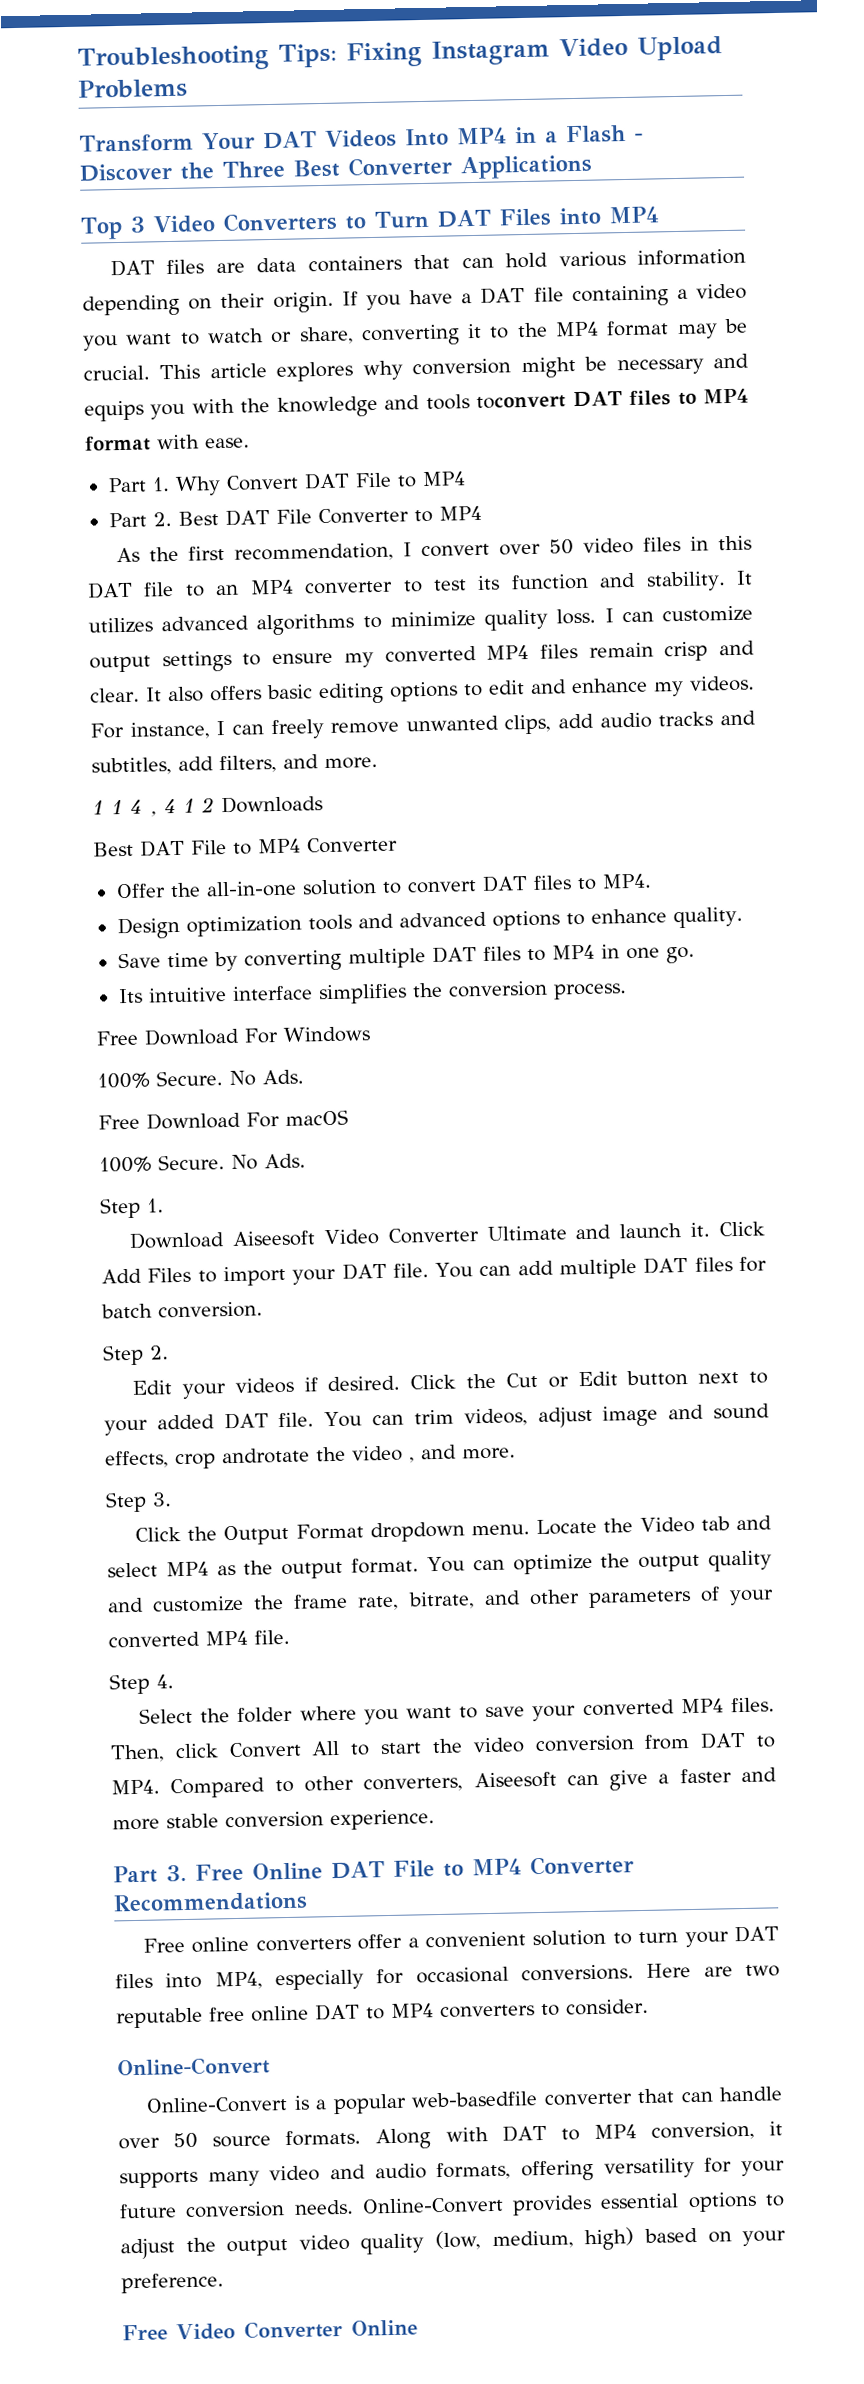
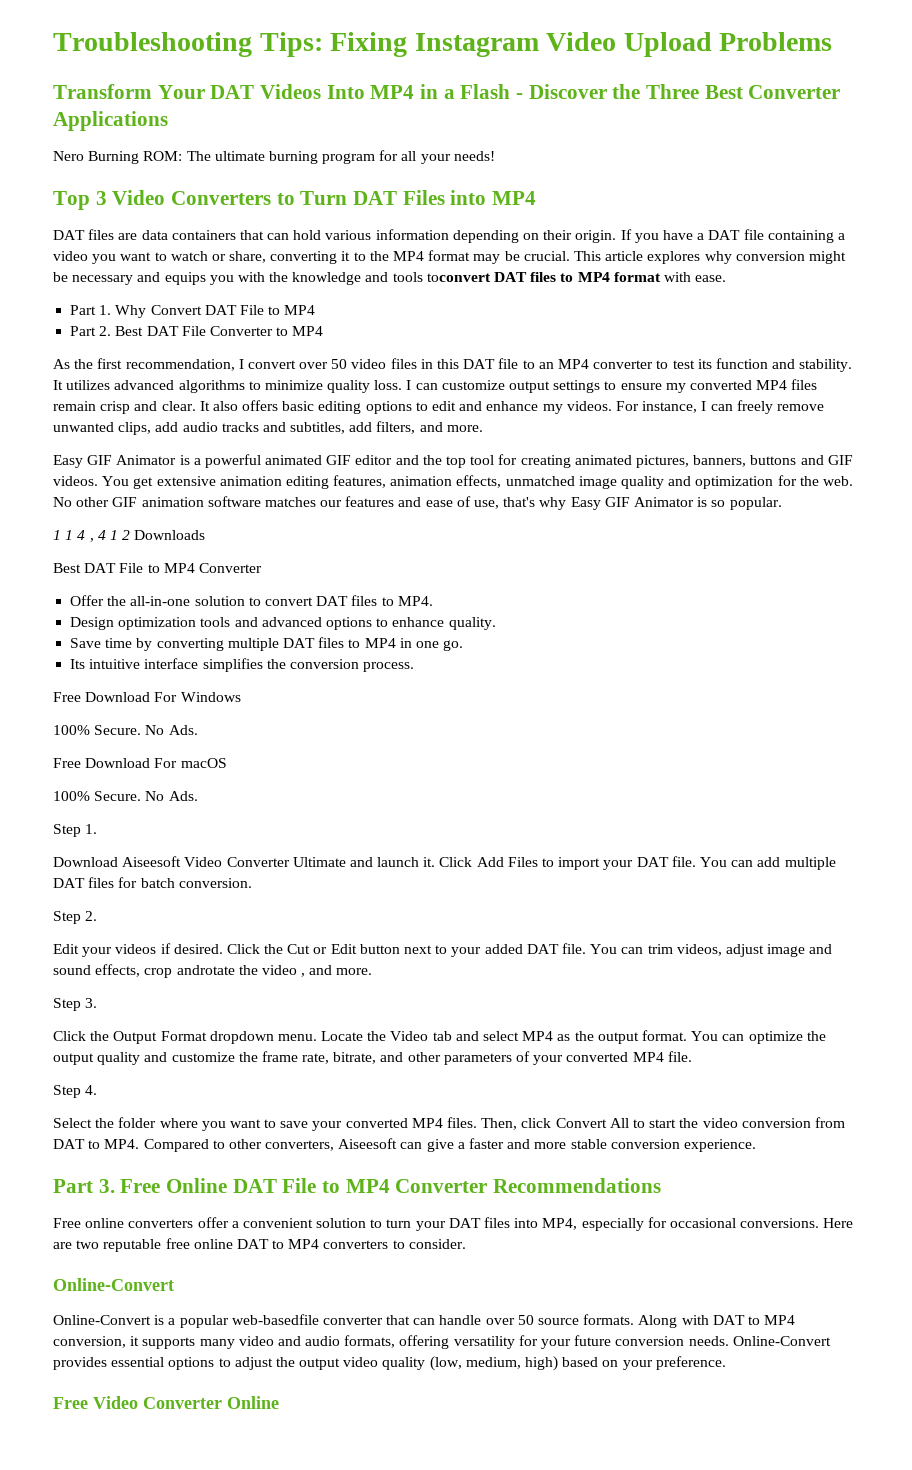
+ Nero Burning ROM: The ultimate burning program for all your needs!
+ Easy GIF Animator is a powerful animated GIF editor and the top tool for creating animated pictures, banners, buttons and GIF videos. You get extensive animation editing features, animation effects, unmatched image quality and optimization for the web. No other GIF animation software matches our features and ease of use, that's why Easy GIF Animator is so popular.

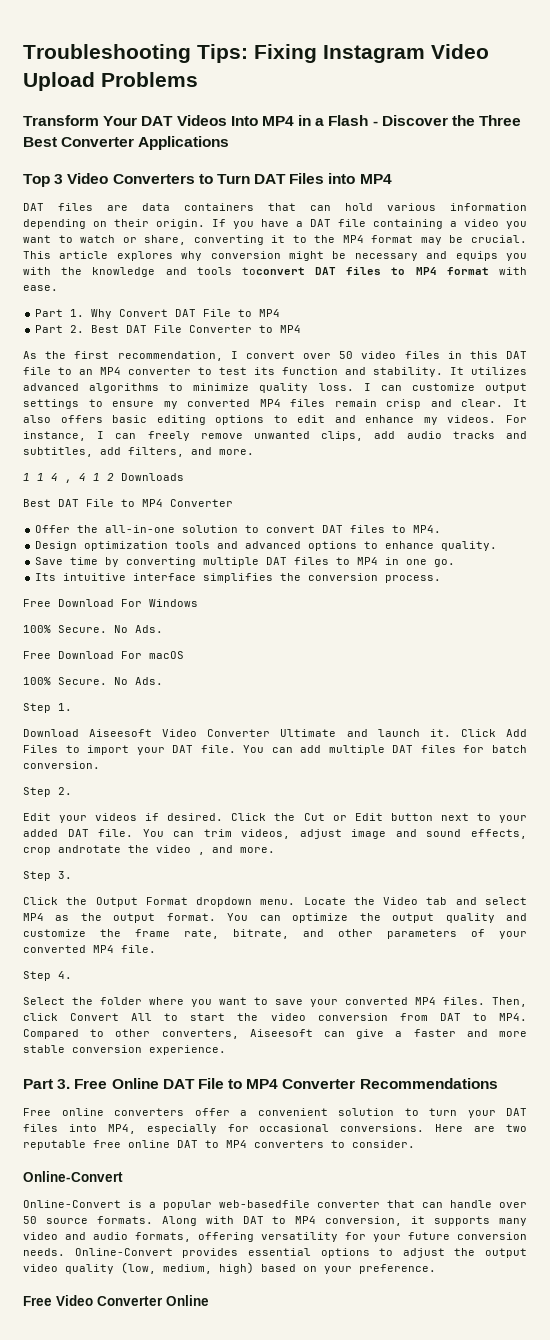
- Nero Burning ROM: The ultimate burning program for all your needs!
- Easy GIF Animator is a powerful animated GIF editor and the top tool for creating animated pictures, banners, buttons and GIF videos. You get extensive animation editing features, animation effects, unmatched image quality and optimization for the web. No other GIF animation software matches our features and ease of use, that's why Easy GIF Animator is so popular.

